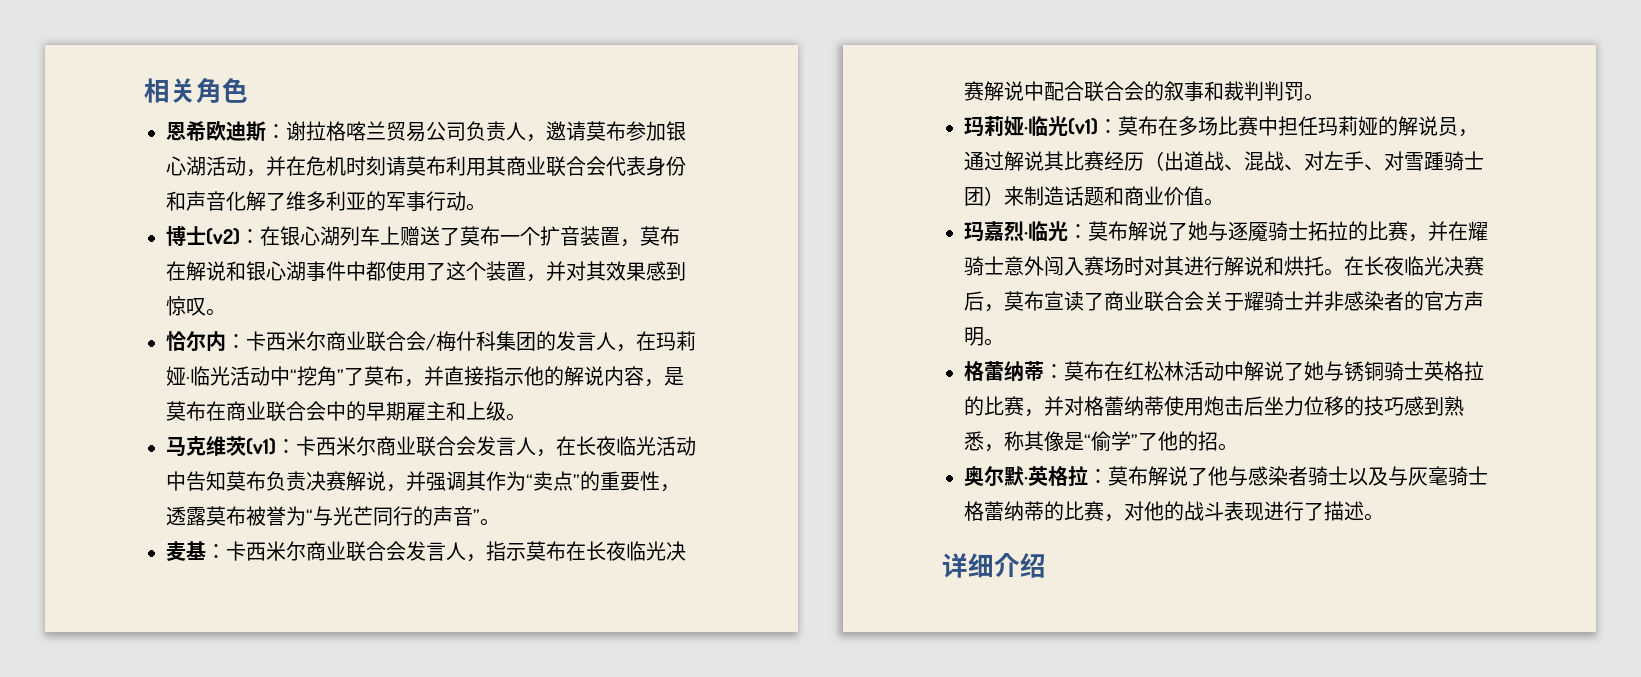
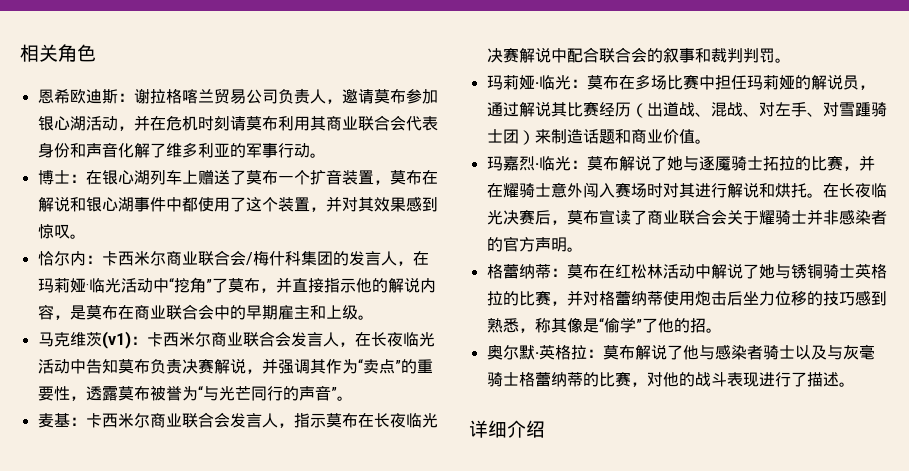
- 博士(v2)：在银心湖列车上赠送了莫布一个扩音装置，莫布在解说和银心湖事件中都使用了这个装置，并对其效果感到惊叹。
+ 博士：在银心湖列车上赠送了莫布一个扩音装置，莫布在解说和银心湖事件中都使用了这个装置，并对其效果感到惊叹。
- 玛莉娅·临光(v1)：莫布在多场比赛中担任玛莉娅的解说员，通过解说其比赛经历（出道战、混战、对左手、对雪踵骑士团）来制造话题和商业价值。
+ 玛莉娅·临光：莫布在多场比赛中担任玛莉娅的解说员，通过解说其比赛经历（出道战、混战、对左手、对雪踵骑士团）来制造话题和商业价值。

